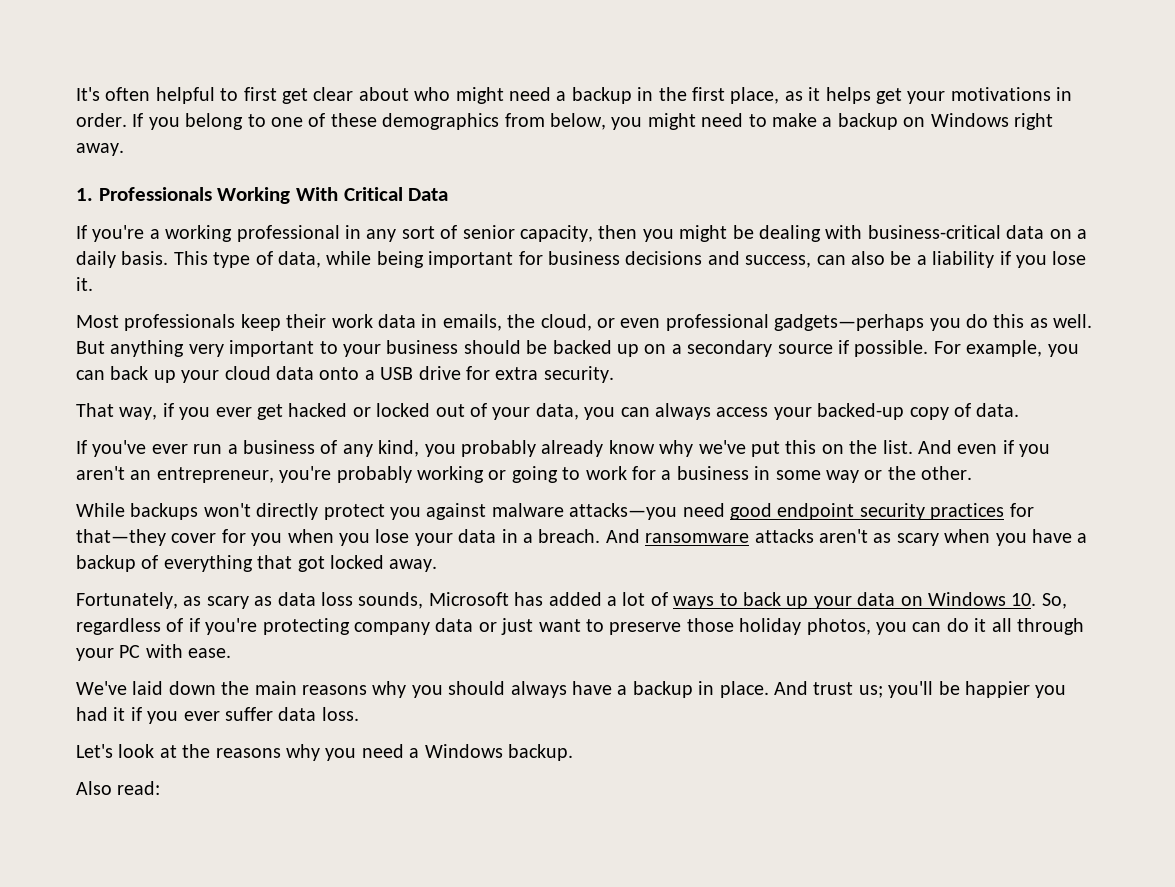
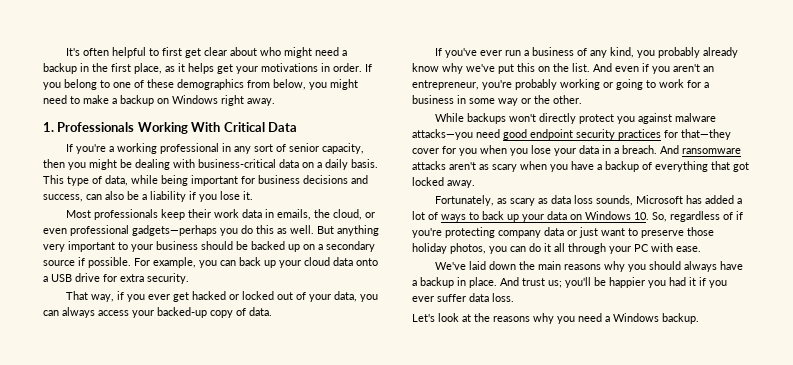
- Also read:

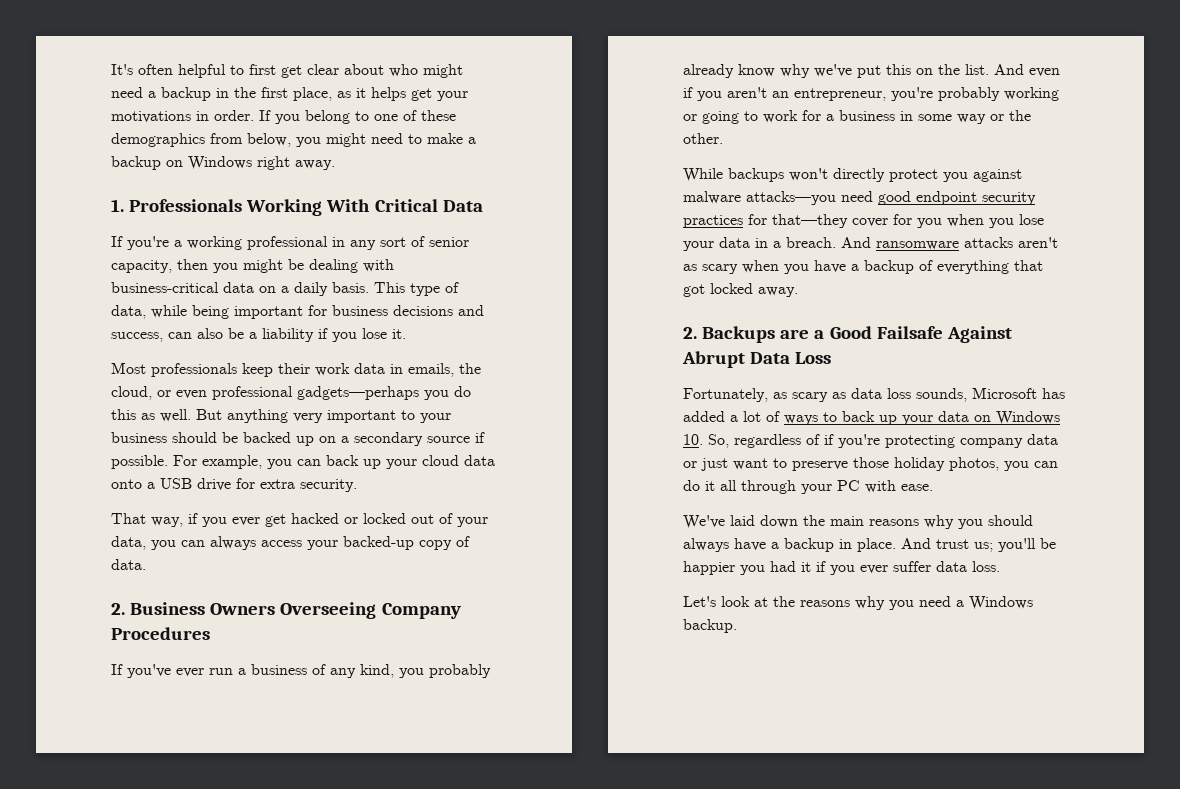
+ 2. Business Owners Overseeing Company Procedures
+ 2. Backups are a Good Failsafe Against Abrupt Data Loss

